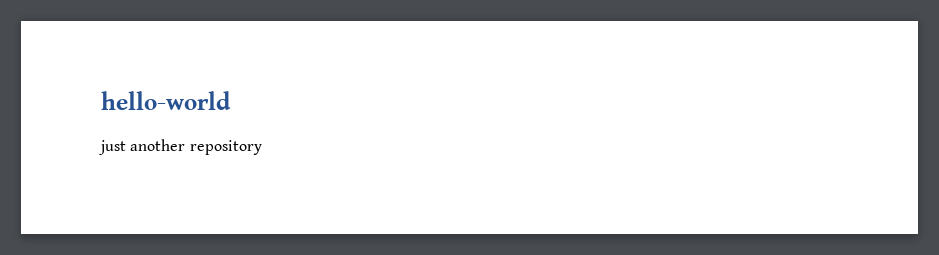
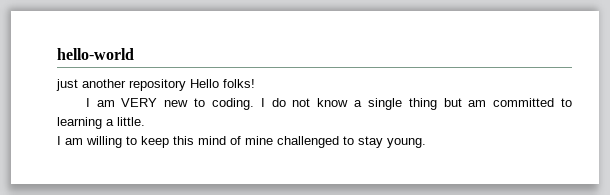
- just another repository
+ just another repository Hello folks!
+ I am VERY new to coding. I do not know a single thing but am committed to learning a little.
+ I am willing to keep this mind of mine challenged to stay young.

